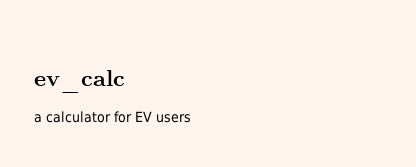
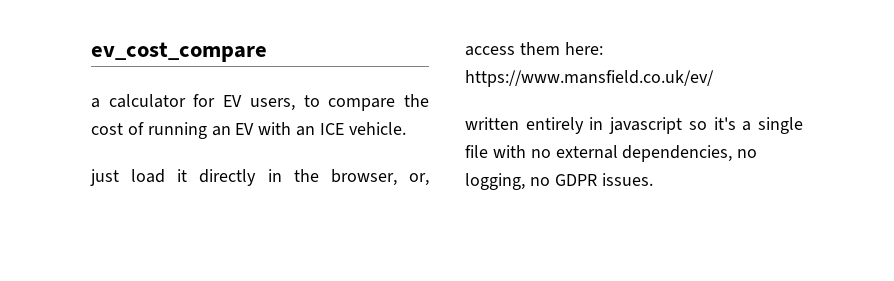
- ev_calc
+ ev_cost_compare
- a calculator for EV users
+ a calculator for EV users, to compare the cost of running an EV with an ICE vehicle.
+ just load it directly in the browser, or, access them here: https://www.mansfield.co.uk/ev/
+ written entirely in javascript so it's a single file with no external dependencies, no logging, no GDPR issues.

